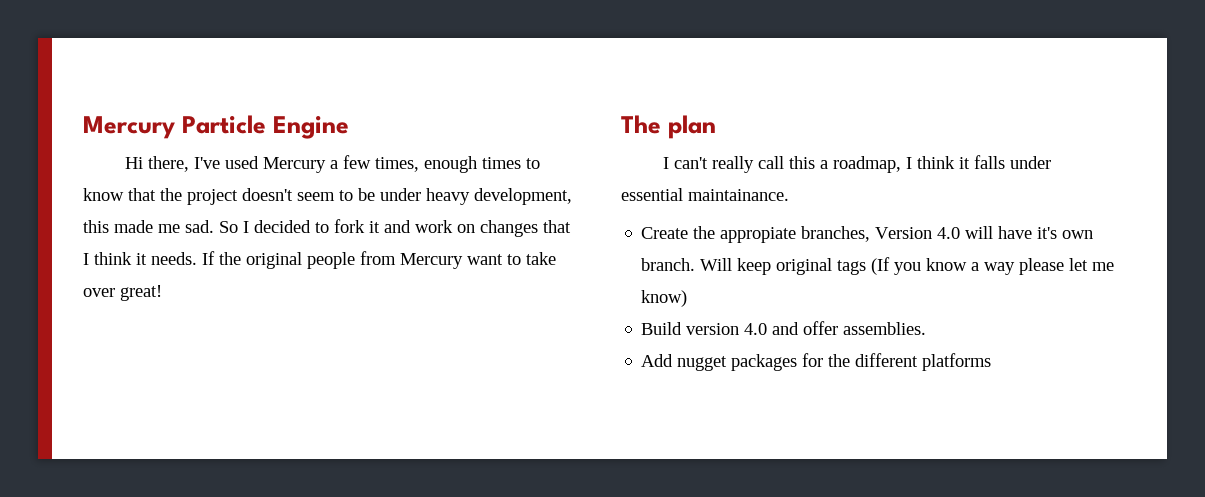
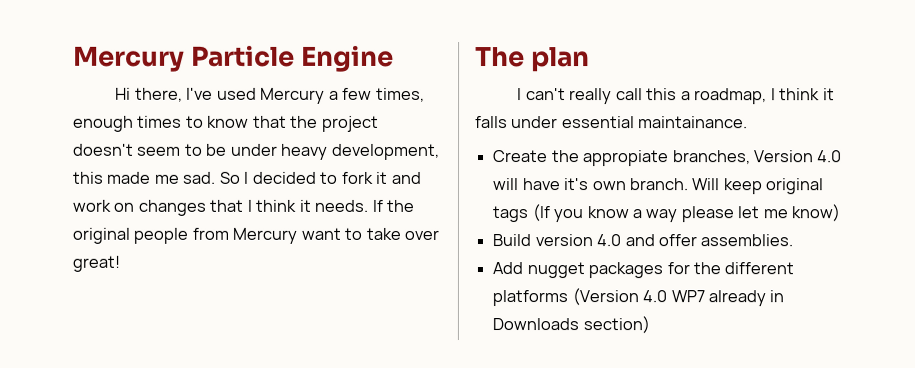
- Add nugget packages for the different platforms
+ Add nugget packages for the different platforms (Version 4.0 WP7 already in Downloads section)

